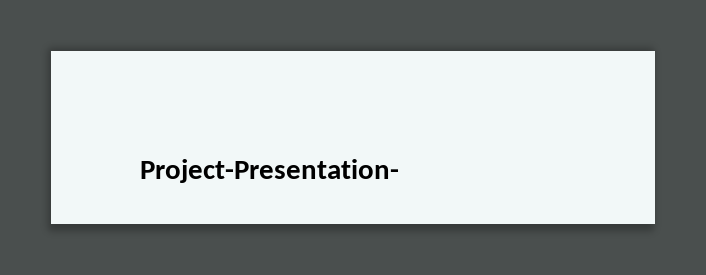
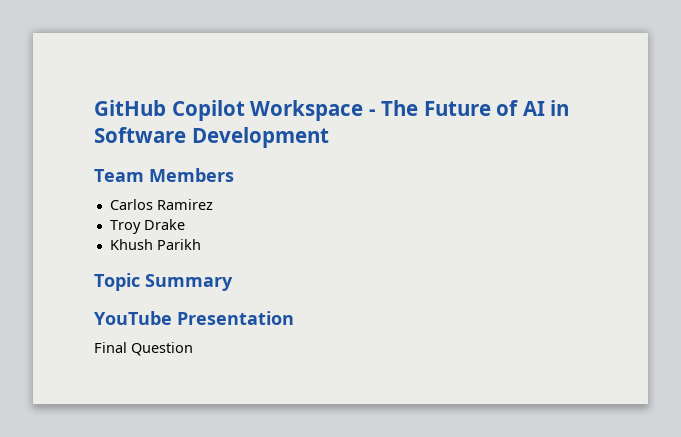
- Project-Presentation-
+ GitHub Copilot Workspace - The Future of AI in Software Development
+ Team Members
+ Carlos Ramirez
+ Troy Drake
+ Khush Parikh
+ Topic Summary
+ YouTube Presentation
+ Final Question

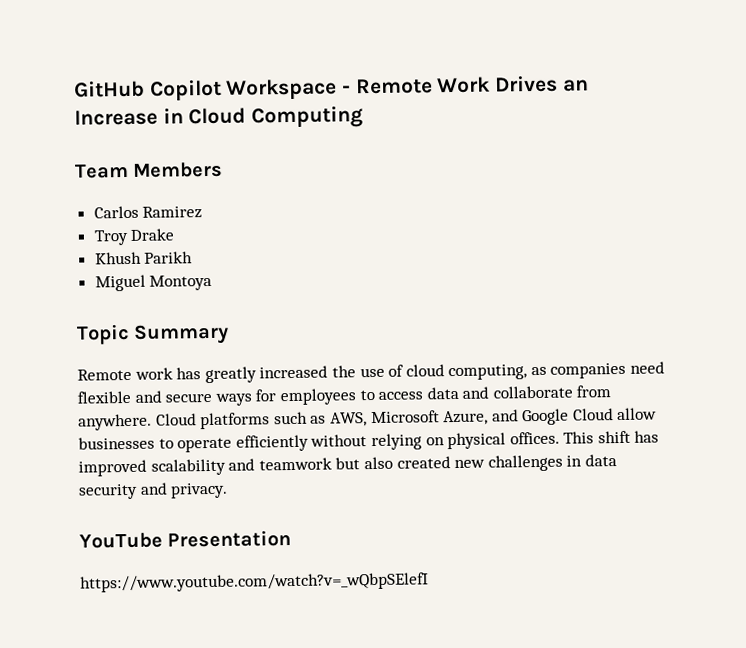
- GitHub Copilot Workspace - The Future of AI in Software Development
+ GitHub Copilot Workspace - Remote Work Drives an Increase in Cloud Computing
+ Miguel Montoya
+ Remote work has greatly increased the use of cloud computing, as companies need flexible and secure ways for employees to access data and collaborate from anywhere. Cloud platforms such as AWS, Microsoft Azure, and Google Cloud allow businesses to operate efficiently without relying on physical offices. This shift has improved scalability and teamwork but also created new challenges in data security and privacy.
- Final Question
+ https://www.youtube.com/watch?v=_wQbpSElefI

